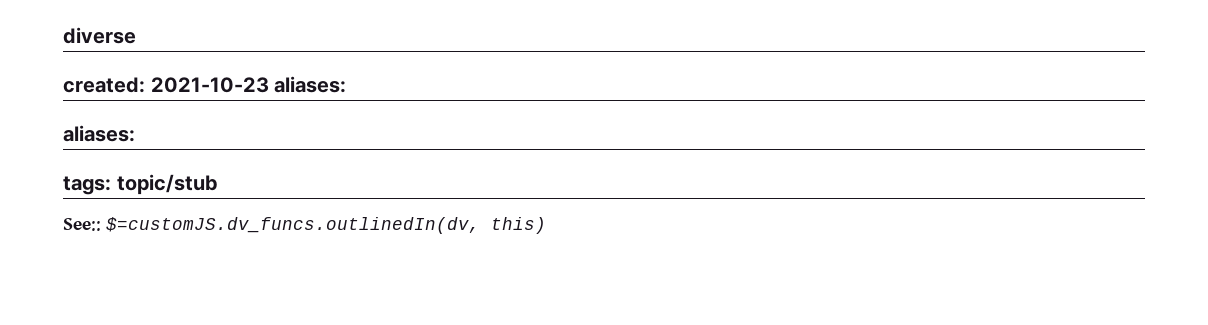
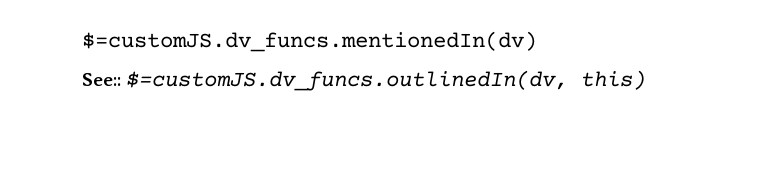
- diverse
- created: 2021-10-23 aliases:
- aliases:
- tags: topic/stub
+ $=customJS.dv_funcs.mentionedIn(dv)

